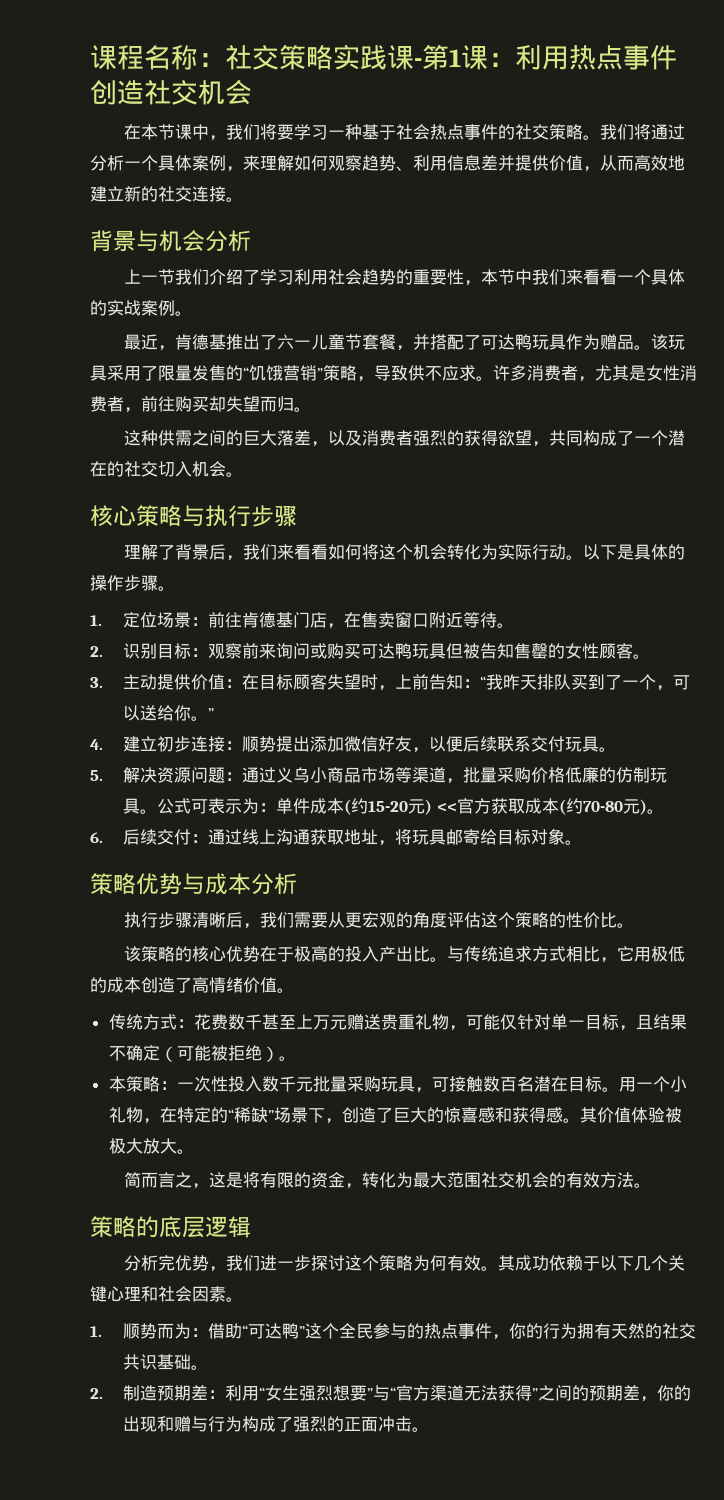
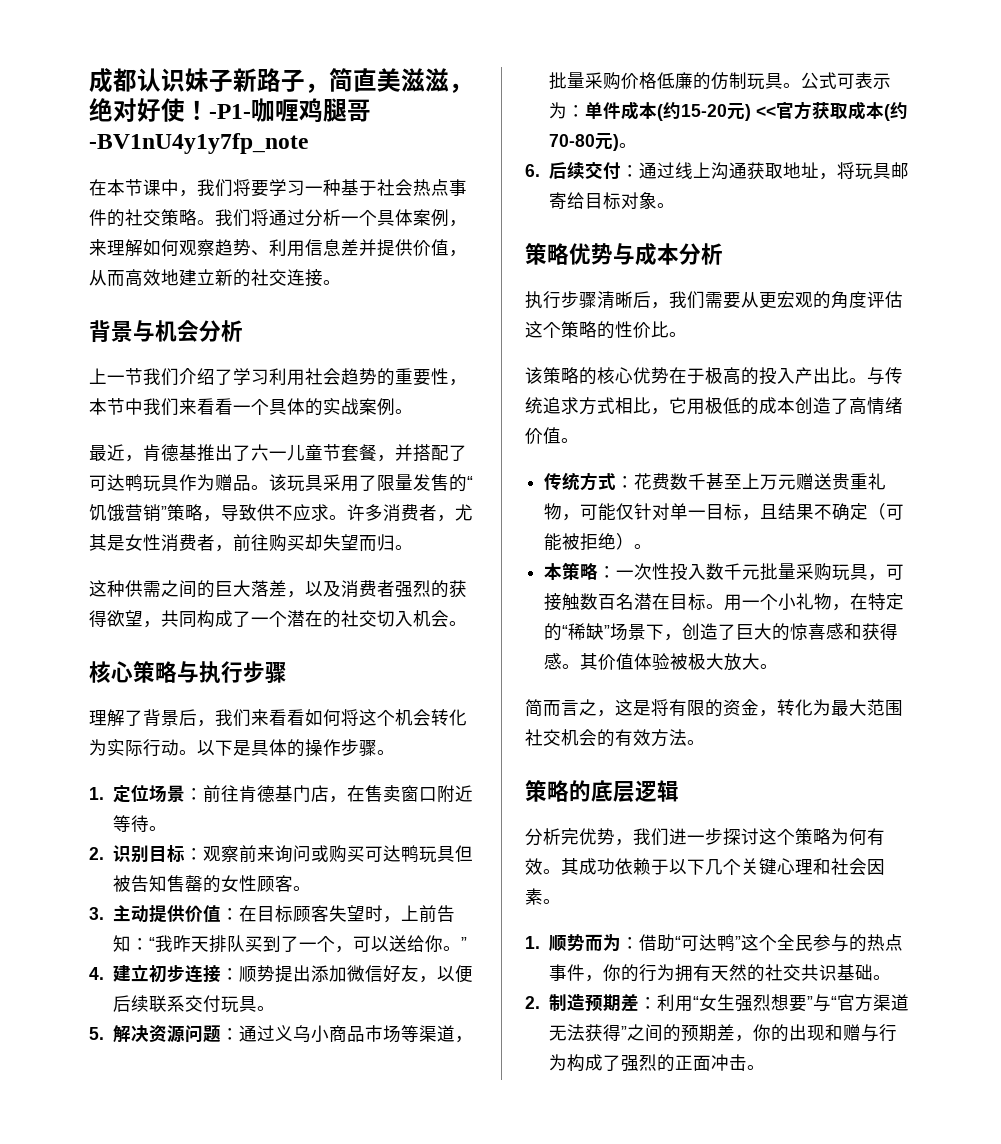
- 课程名称：社交策略实践课-第1课：利用热点事件创造社交机会
+ 成都认识妹子新路子，简直美滋滋，绝对好使！-P1-咖喱鸡腿哥-BV1nU4y1y7fp_note

